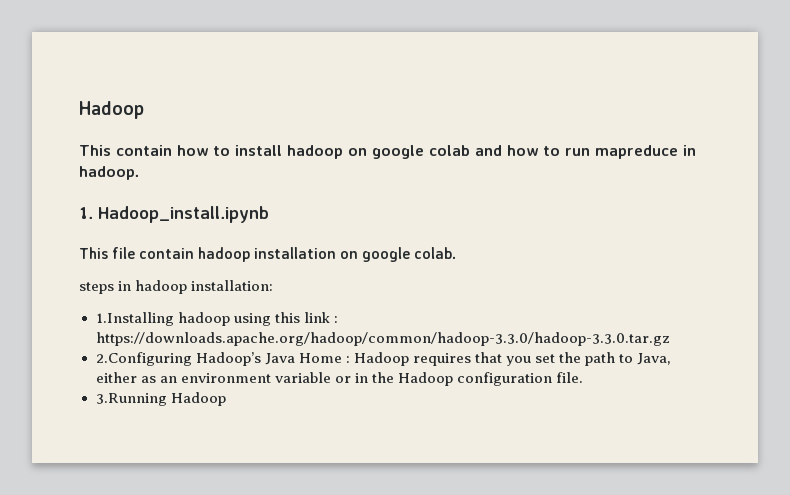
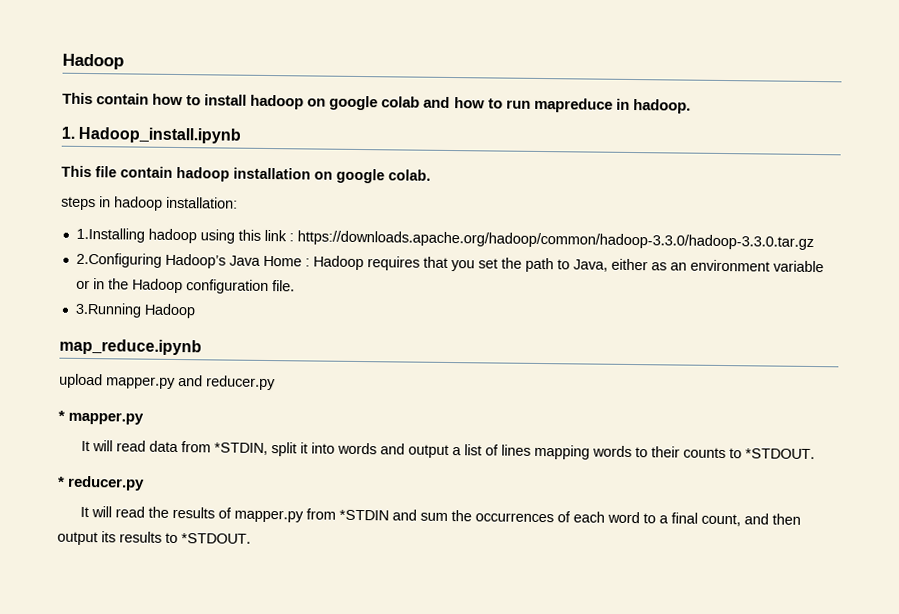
+ map_reduce.ipynb
+ upload mapper.py and reducer.py
+ * mapper.py
+ It will read data from *STDIN, split it into words and output a list of lines mapping words to their counts to *STDOUT.
+ * reducer.py
+ It will read the results of mapper.py from *STDIN and sum the occurrences of each word to a final count, and then output its results to *STDOUT.

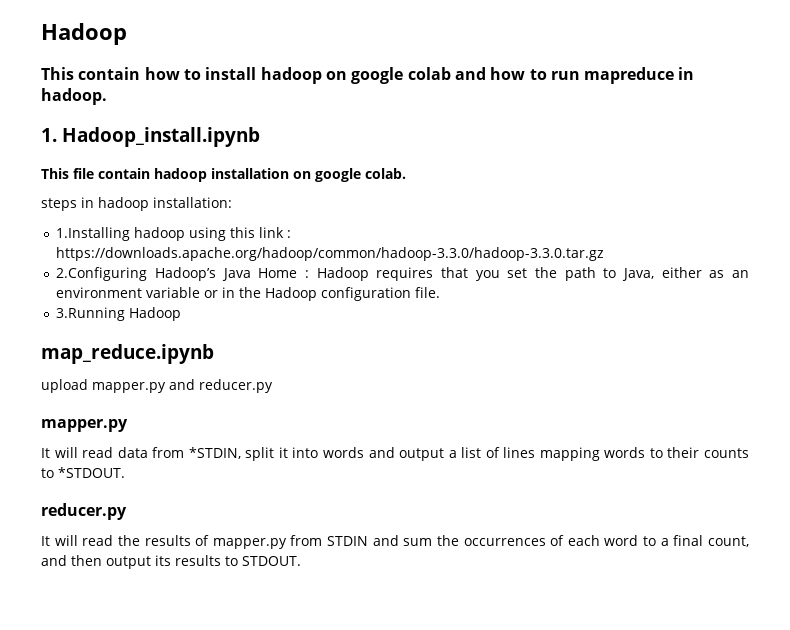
  upload mapper.py and reducer.py
- * mapper.py
+ mapper.py
  It will read data from *STDIN, split it into words and output a list of lines mapping words to their counts to *STDOUT.
- * reducer.py
+ reducer.py
- It will read the results of mapper.py from *STDIN and sum the occurrences of each word to a final count, and then output its results to *STDOUT.
+ It will read the results of mapper.py from STDIN and sum the occurrences of each word to a final count, and then output its results to STDOUT.

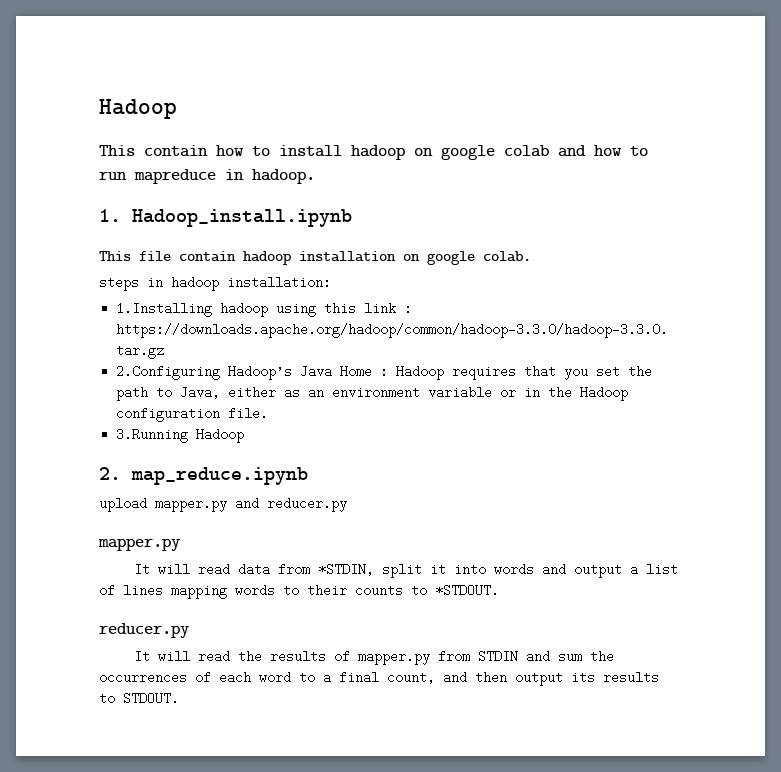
- map_reduce.ipynb
+ 2. map_reduce.ipynb

